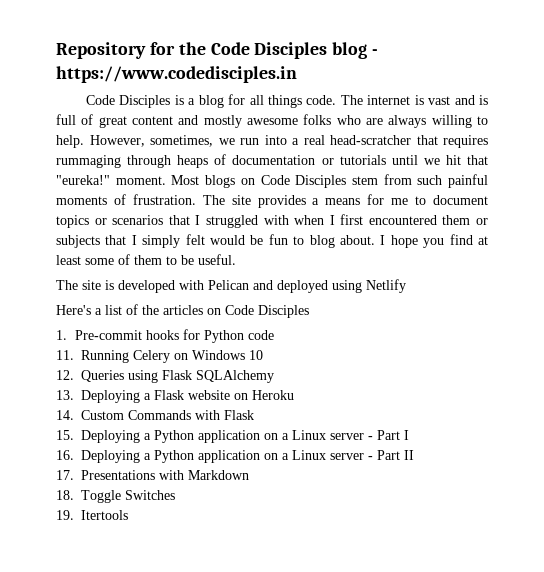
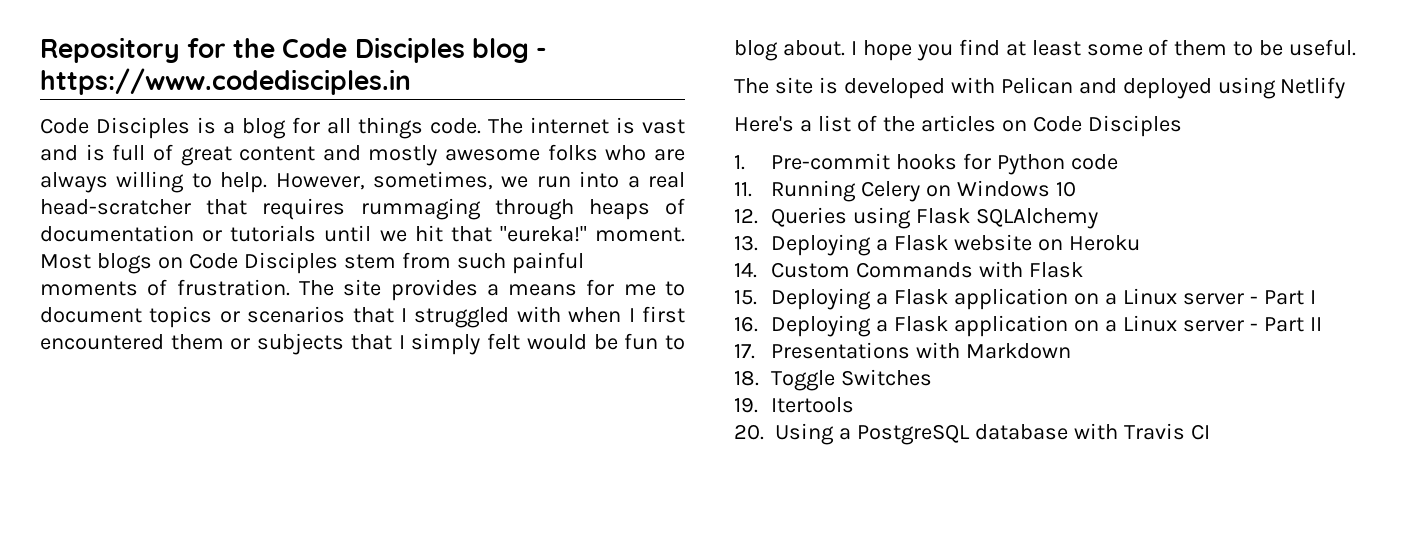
- 15. Deploying a Python application on a Linux server - Part I
+ 15. Deploying a Flask application on a Linux server - Part I
- 16. Deploying a Python application on a Linux server - Part II
+ 16. Deploying a Flask application on a Linux server - Part II
+ 20. Using a PostgreSQL database with Travis CI

